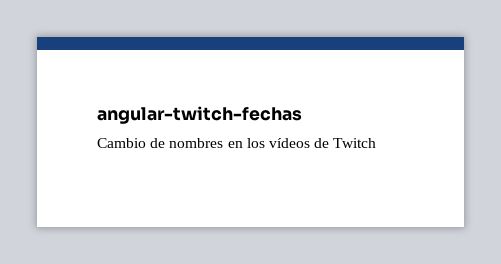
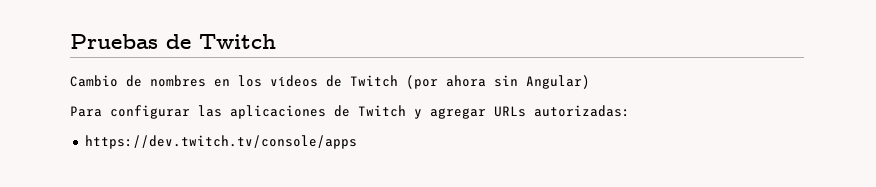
- angular-twitch-fechas
+ Pruebas de Twitch
- Cambio de nombres en los vídeos de Twitch
+ Cambio de nombres en los vídeos de Twitch (por ahora sin Angular)
+ Para configurar las aplicaciones de Twitch y agregar URLs autorizadas:
+ https://dev.twitch.tv/console/apps

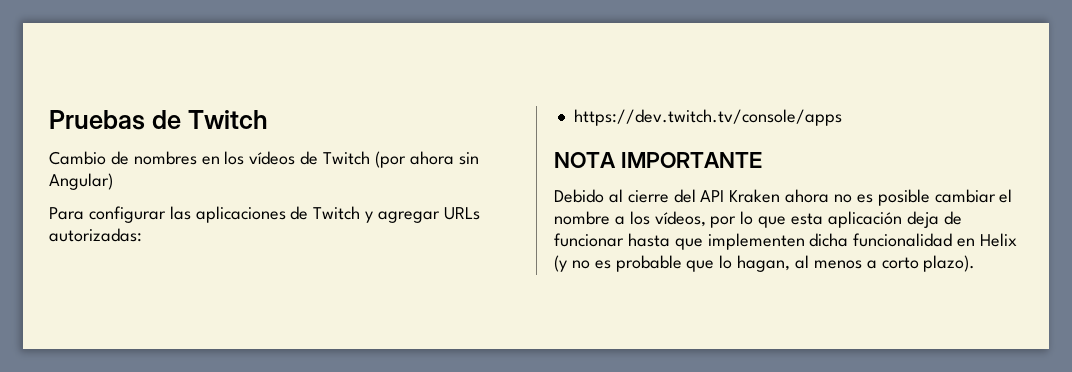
+ NOTA IMPORTANTE
+ Debido al cierre del API Kraken ahora no es posible cambiar el nombre a los vídeos, por lo que esta aplicación deja de funcionar hasta que implementen dicha funcionalidad en Helix (y no es probable que lo hagan, al menos a corto plazo).

